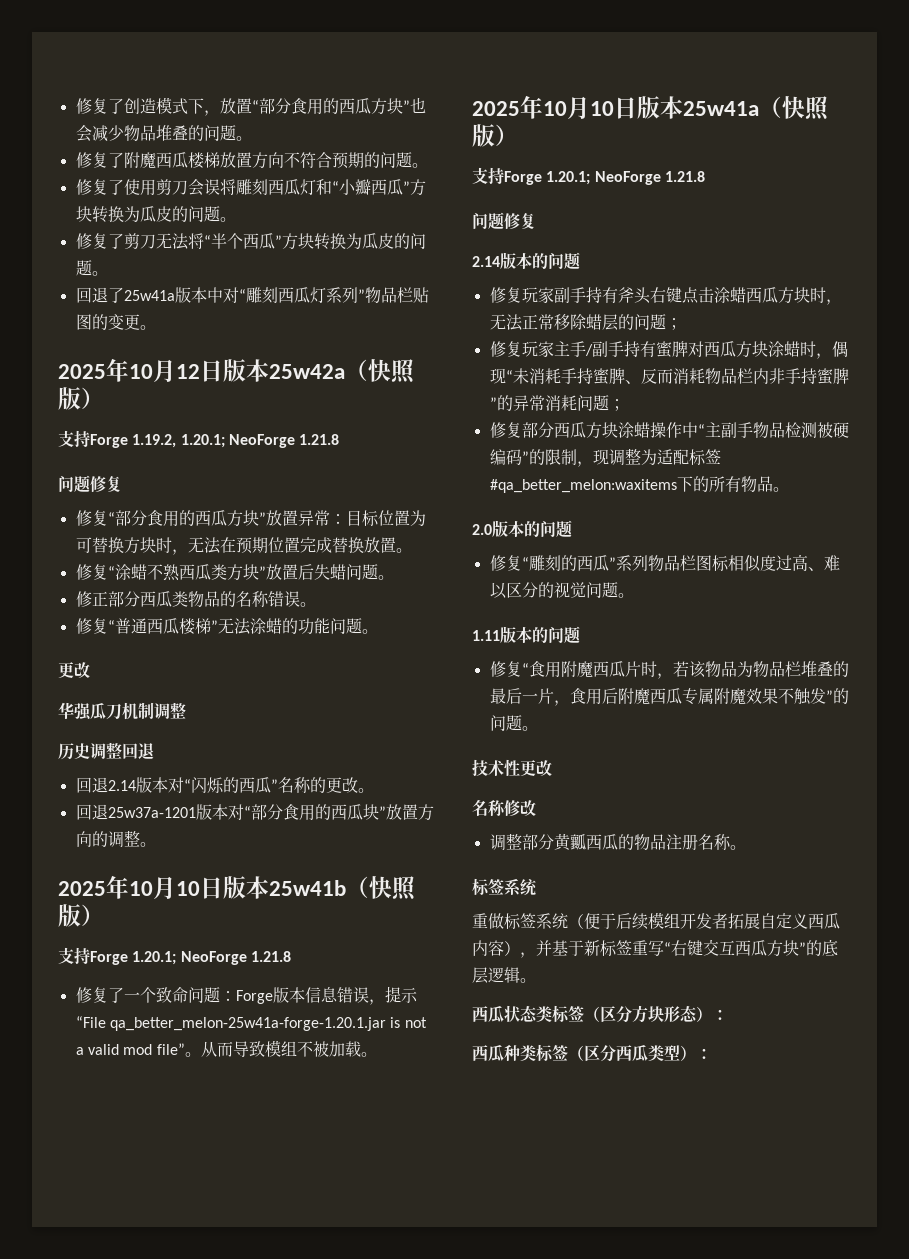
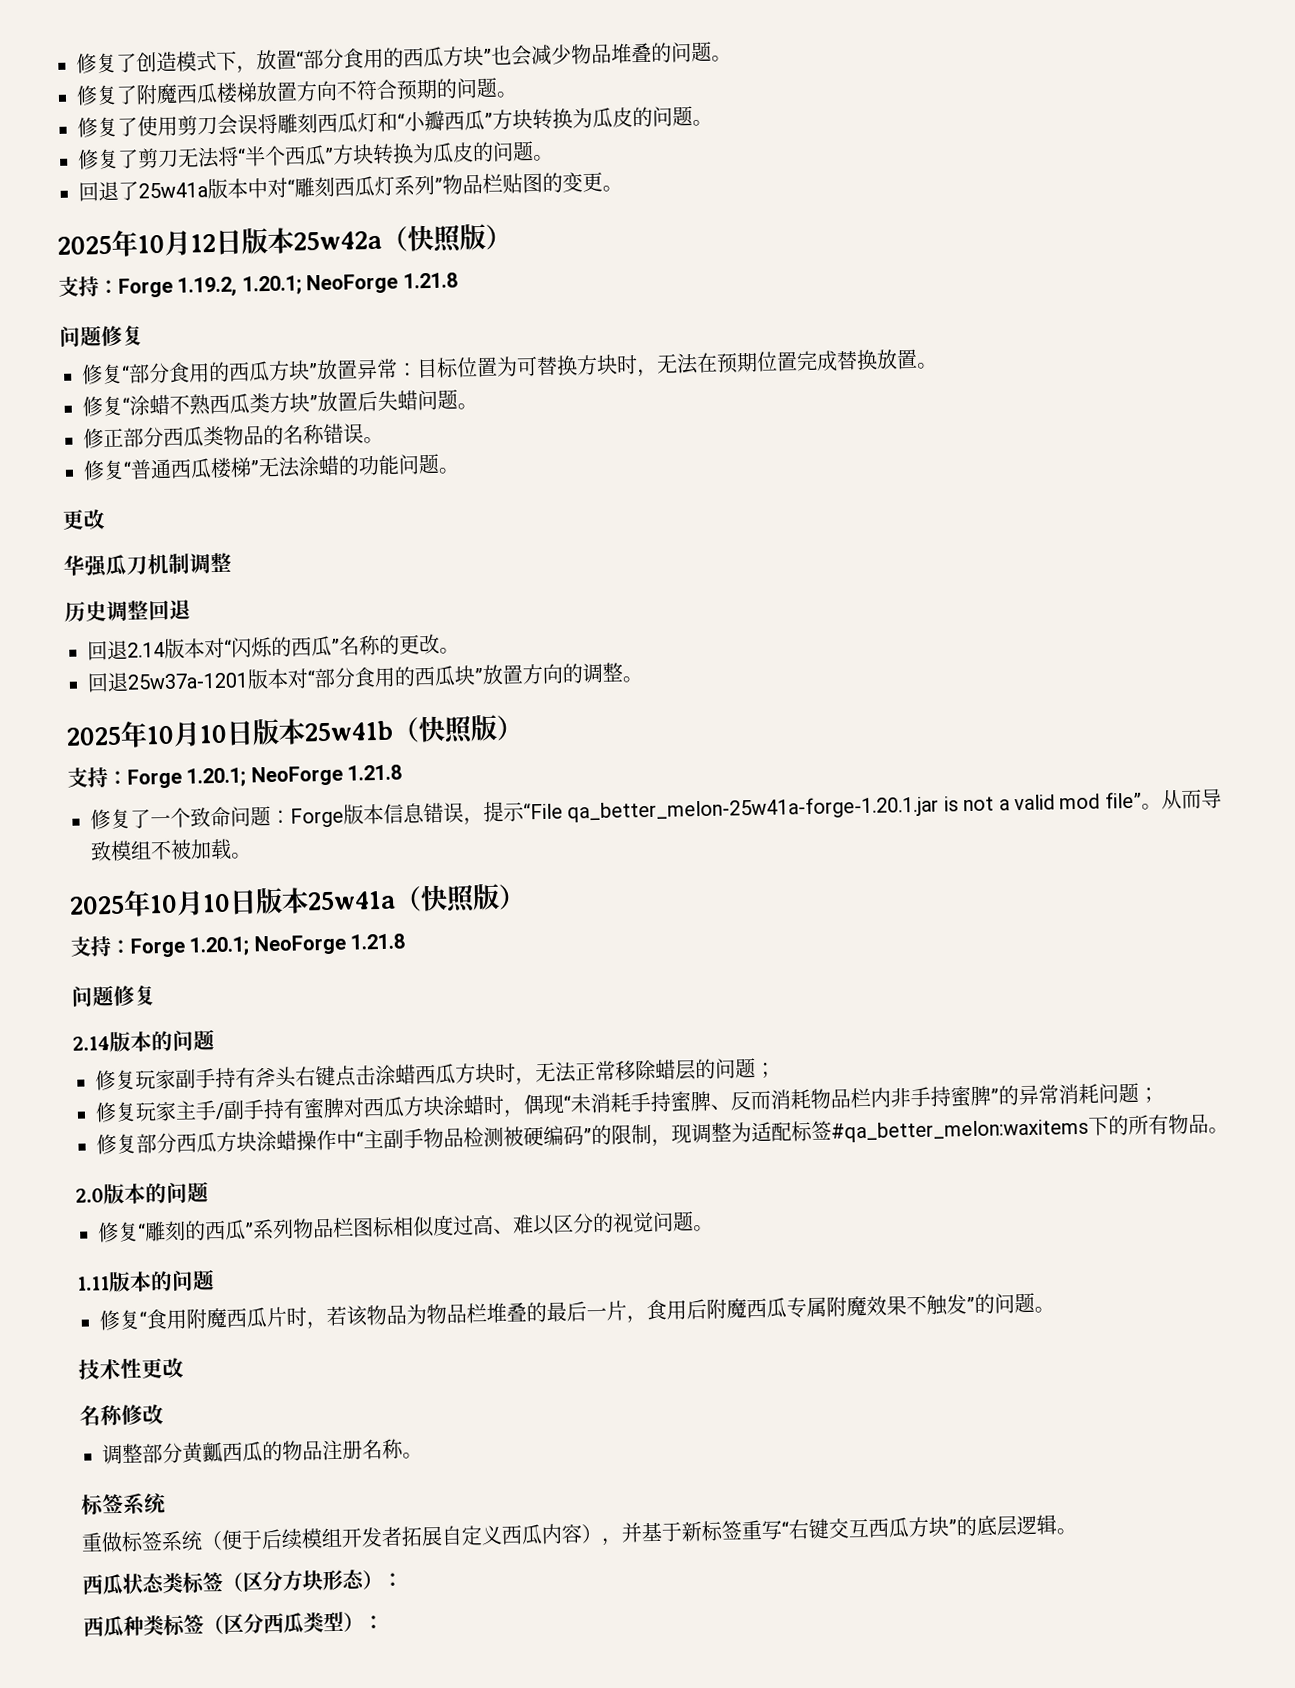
- 支持Forge 1.19.2, 1.20.1; NeoForge 1.21.8
+ 支持：Forge 1.19.2, 1.20.1; NeoForge 1.21.8
  2025年10月10日版本25w41b（快照版）
- 支持Forge 1.20.1; NeoForge 1.21.8
+ 支持：Forge 1.20.1; NeoForge 1.21.8
  2025年10月10日版本25w41a（快照版）
- 支持Forge 1.20.1; NeoForge 1.21.8
+ 支持：Forge 1.20.1; NeoForge 1.21.8

